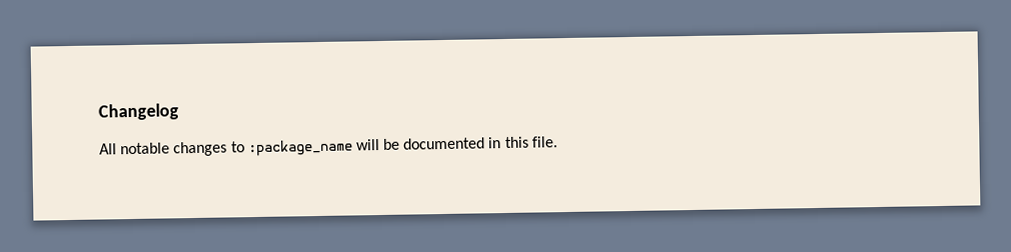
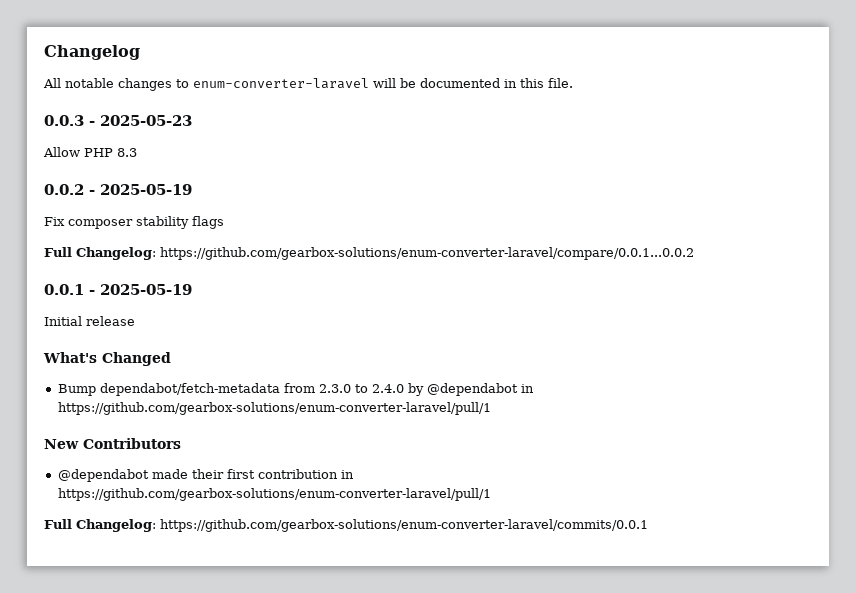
- All notable changes to :package_name will be documented in this file.
+ All notable changes to enum-converter-laravel will be documented in this file.
+ 0.0.3 - 2025-05-23
+ Allow PHP 8.3
+ 0.0.2 - 2025-05-19
+ Fix composer stability flags
+ Full Changelog: https://github.com/gearbox-solutions/enum-converter-laravel/compare/0.0.1...0.0.2
+ 0.0.1 - 2025-05-19
+ Initial release
+ What's Changed
+ Bump dependabot/fetch-metadata from 2.3.0 to 2.4.0 by @dependabot in https://github.com/gearbox-solutions/enum-converter-laravel/pull/1
+ New Contributors
+ @dependabot made their first contribution in https://github.com/gearbox-solutions/enum-converter-laravel/pull/1
+ Full Changelog: https://github.com/gearbox-solutions/enum-converter-laravel/commits/0.0.1

